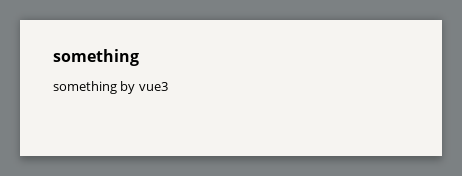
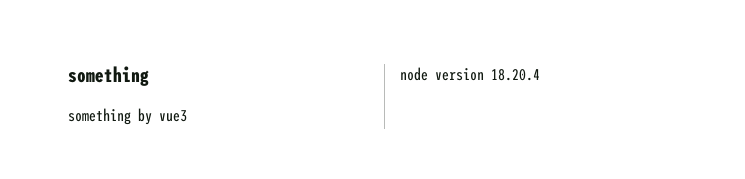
+ node version 18.20.4

